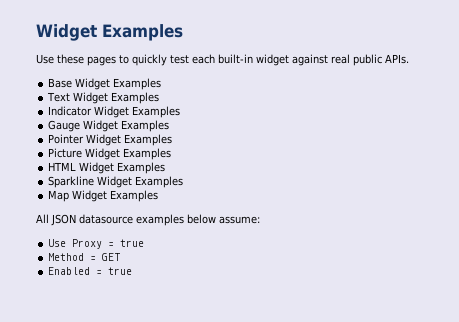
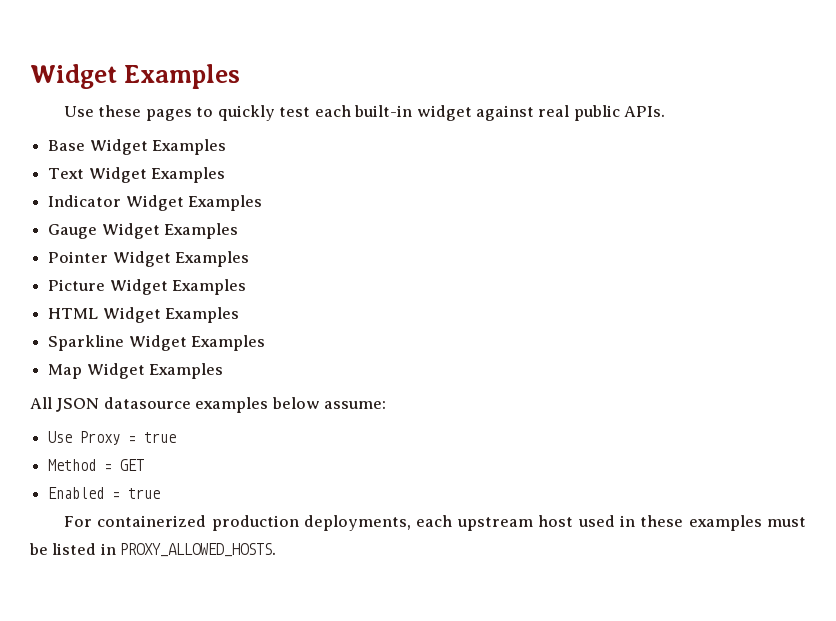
+ For containerized production deployments, each upstream host used in these examples must be listed in PROXY_ALLOWED_HOSTS.

